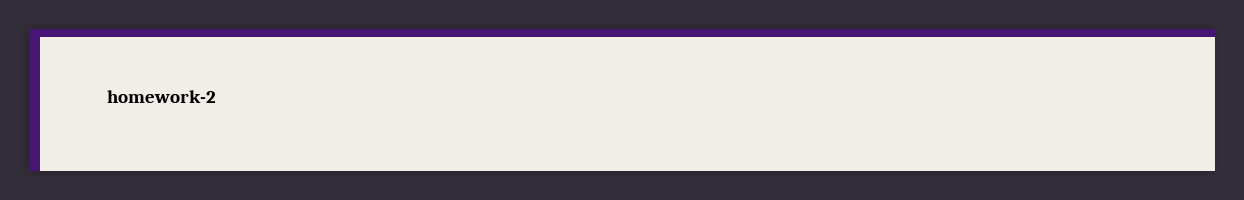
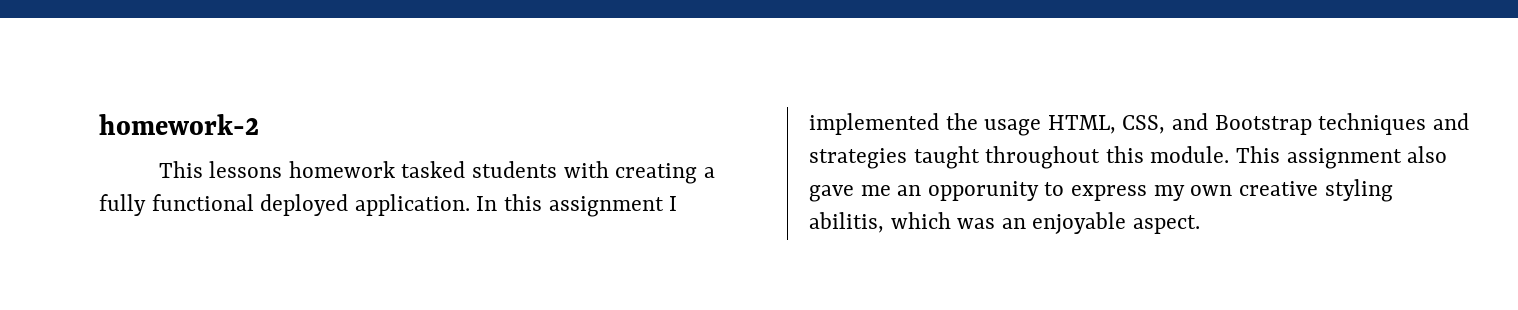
+ This lessons homework tasked students with creating a fully functional deployed application. In this assignment I implemented the usage HTML, CSS, and Bootstrap techniques and strategies taught throughout this module. This assignment also gave me an opporunity to express my own creative styling abilitis, which was an enjoyable aspect.

